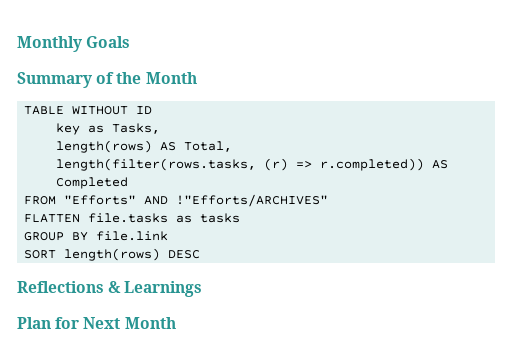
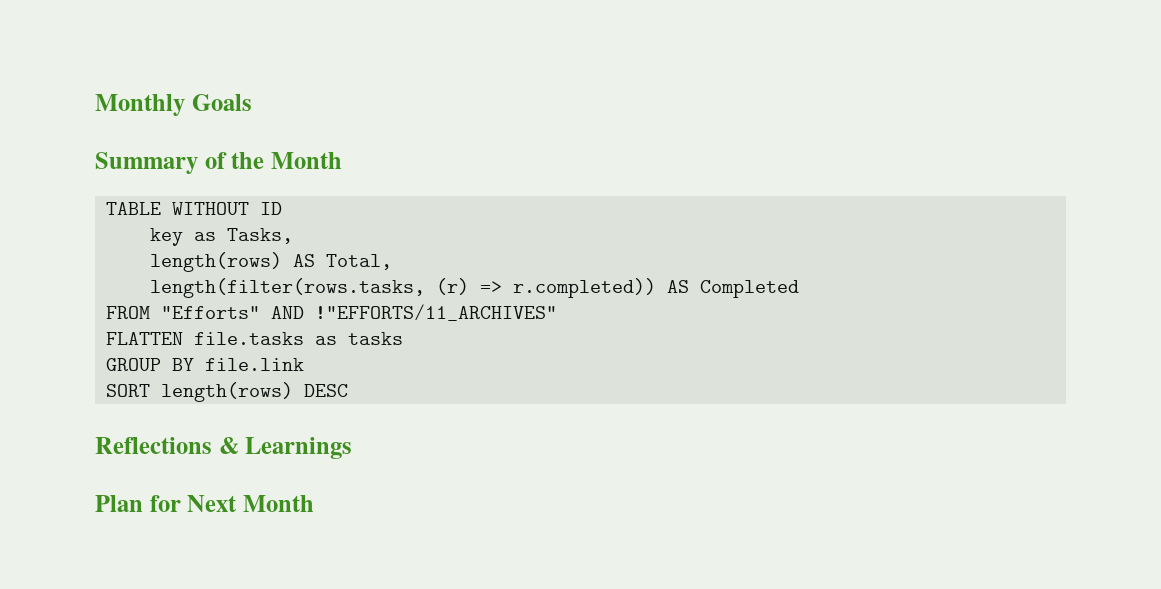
- FROM "Efforts" AND !"Efforts/ARCHIVES"
+ FROM "Efforts" AND !"EFFORTS/11_ARCHIVES"

